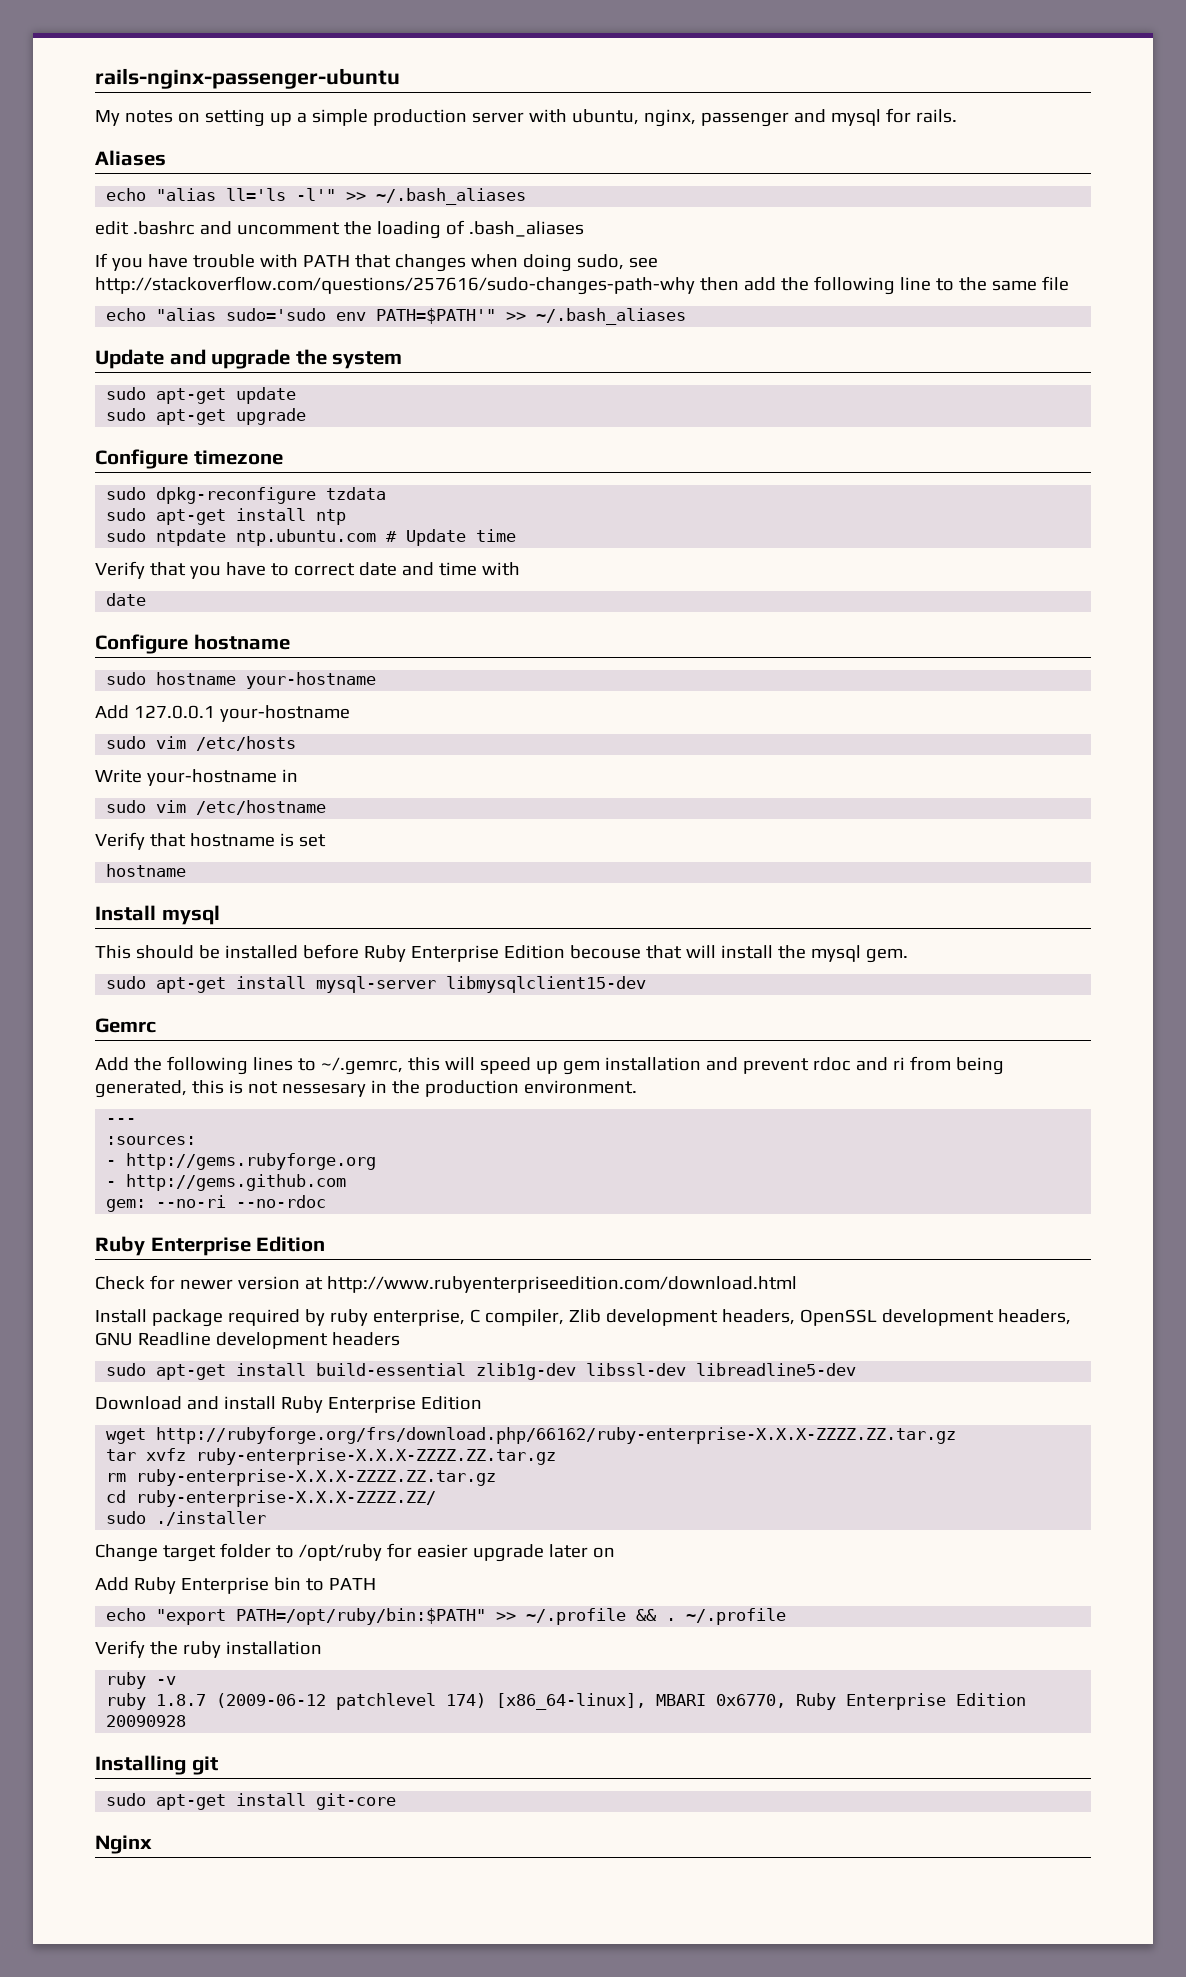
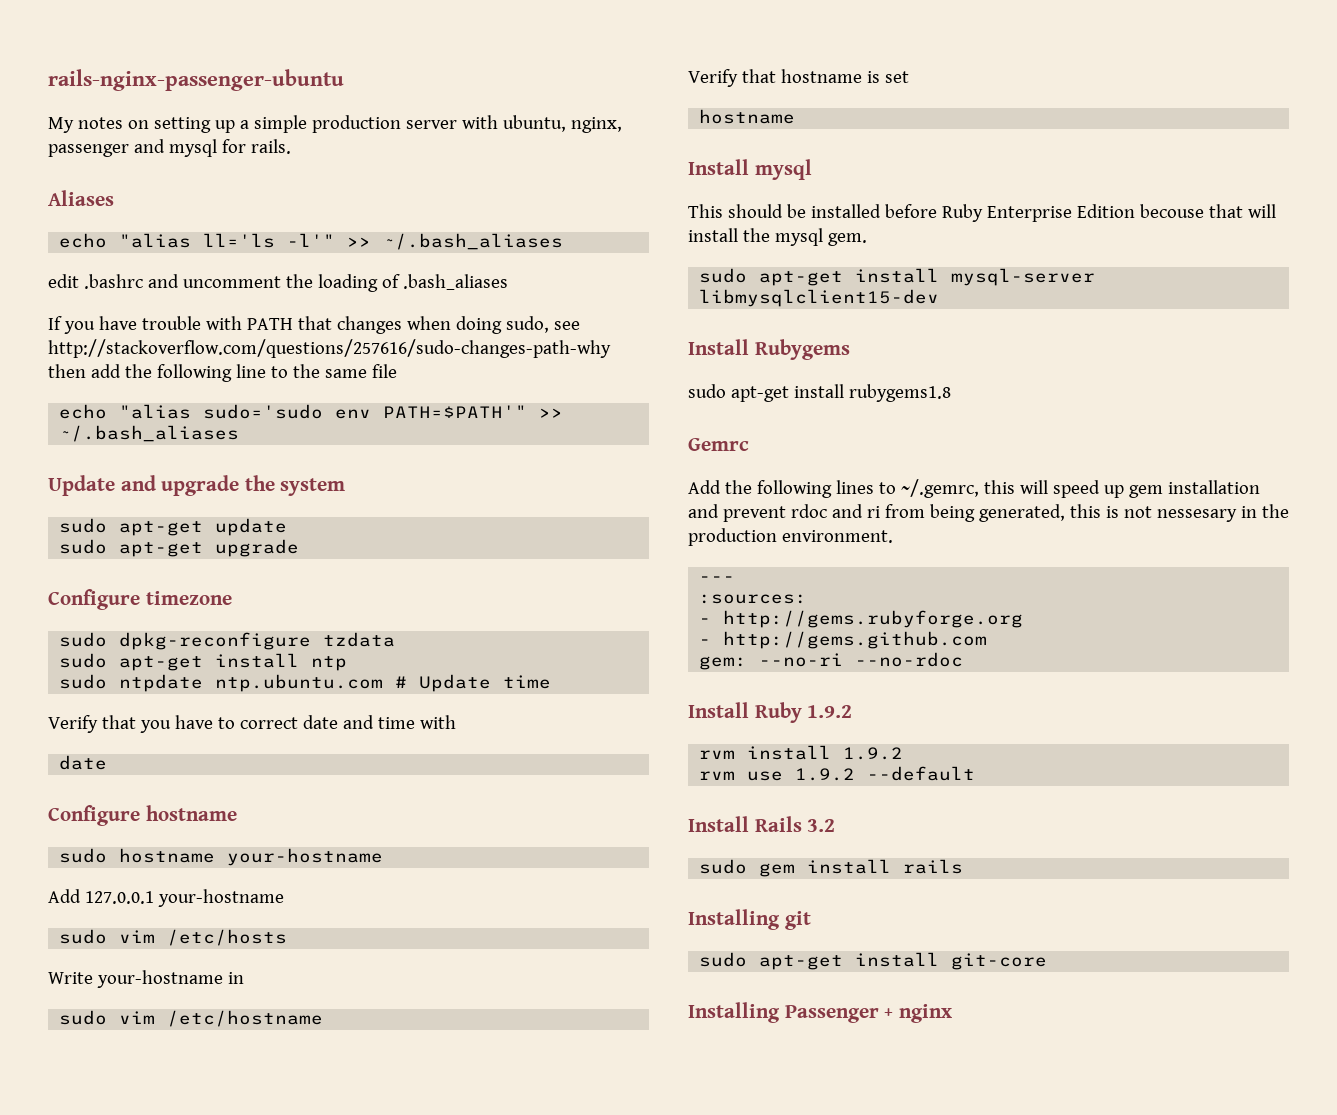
+ Install Rubygems
+ sudo apt-get install rubygems1.8
  gem: --no-ri --no-rdoc
- Ruby Enterprise Edition
- Check for newer version at http://www.rubyenterpriseedition.com/download.html
- Install package required by ruby enterprise, C compiler, Zlib development headers, OpenSSL development headers, GNU Readline development headers
- sudo apt-get install build-essential zlib1g-dev libssl-dev libreadline5-dev
- Download and install Ruby Enterprise Edition
- wget http://rubyforge.org/frs/download.php/66162/ruby-enterprise-X.X.X-ZZZZ.ZZ.tar.gz
- tar xvfz ruby-enterprise-X.X.X-ZZZZ.ZZ.tar.gz
- rm ruby-enterprise-X.X.X-ZZZZ.ZZ.tar.gz
- cd ruby-enterprise-X.X.X-ZZZZ.ZZ/
- sudo ./installer
- Change target folder to /opt/ruby for easier upgrade later on
- Add Ruby Enterprise bin to PATH
- echo "export PATH=/opt/ruby/bin:$PATH" >> ~/.profile && . ~/.profile
- Verify the ruby installation
- ruby -v
- ruby 1.8.7 (2009-06-12 patchlevel 174) [x86_64-linux], MBARI 0x6770, Ruby Enterprise Edition 20090928
+ Install Ruby 1.9.2
+ rvm install 1.9.2
+ rvm use 1.9.2 --default
+ Install Rails 3.2
+ sudo gem install rails
- Nginx
+ Installing Passenger + nginx

